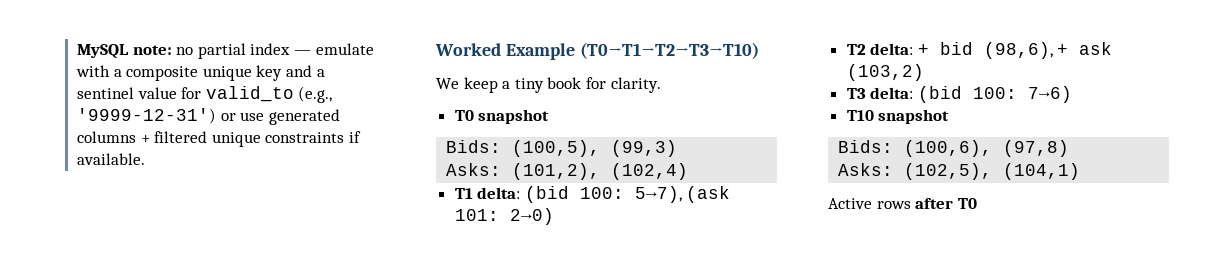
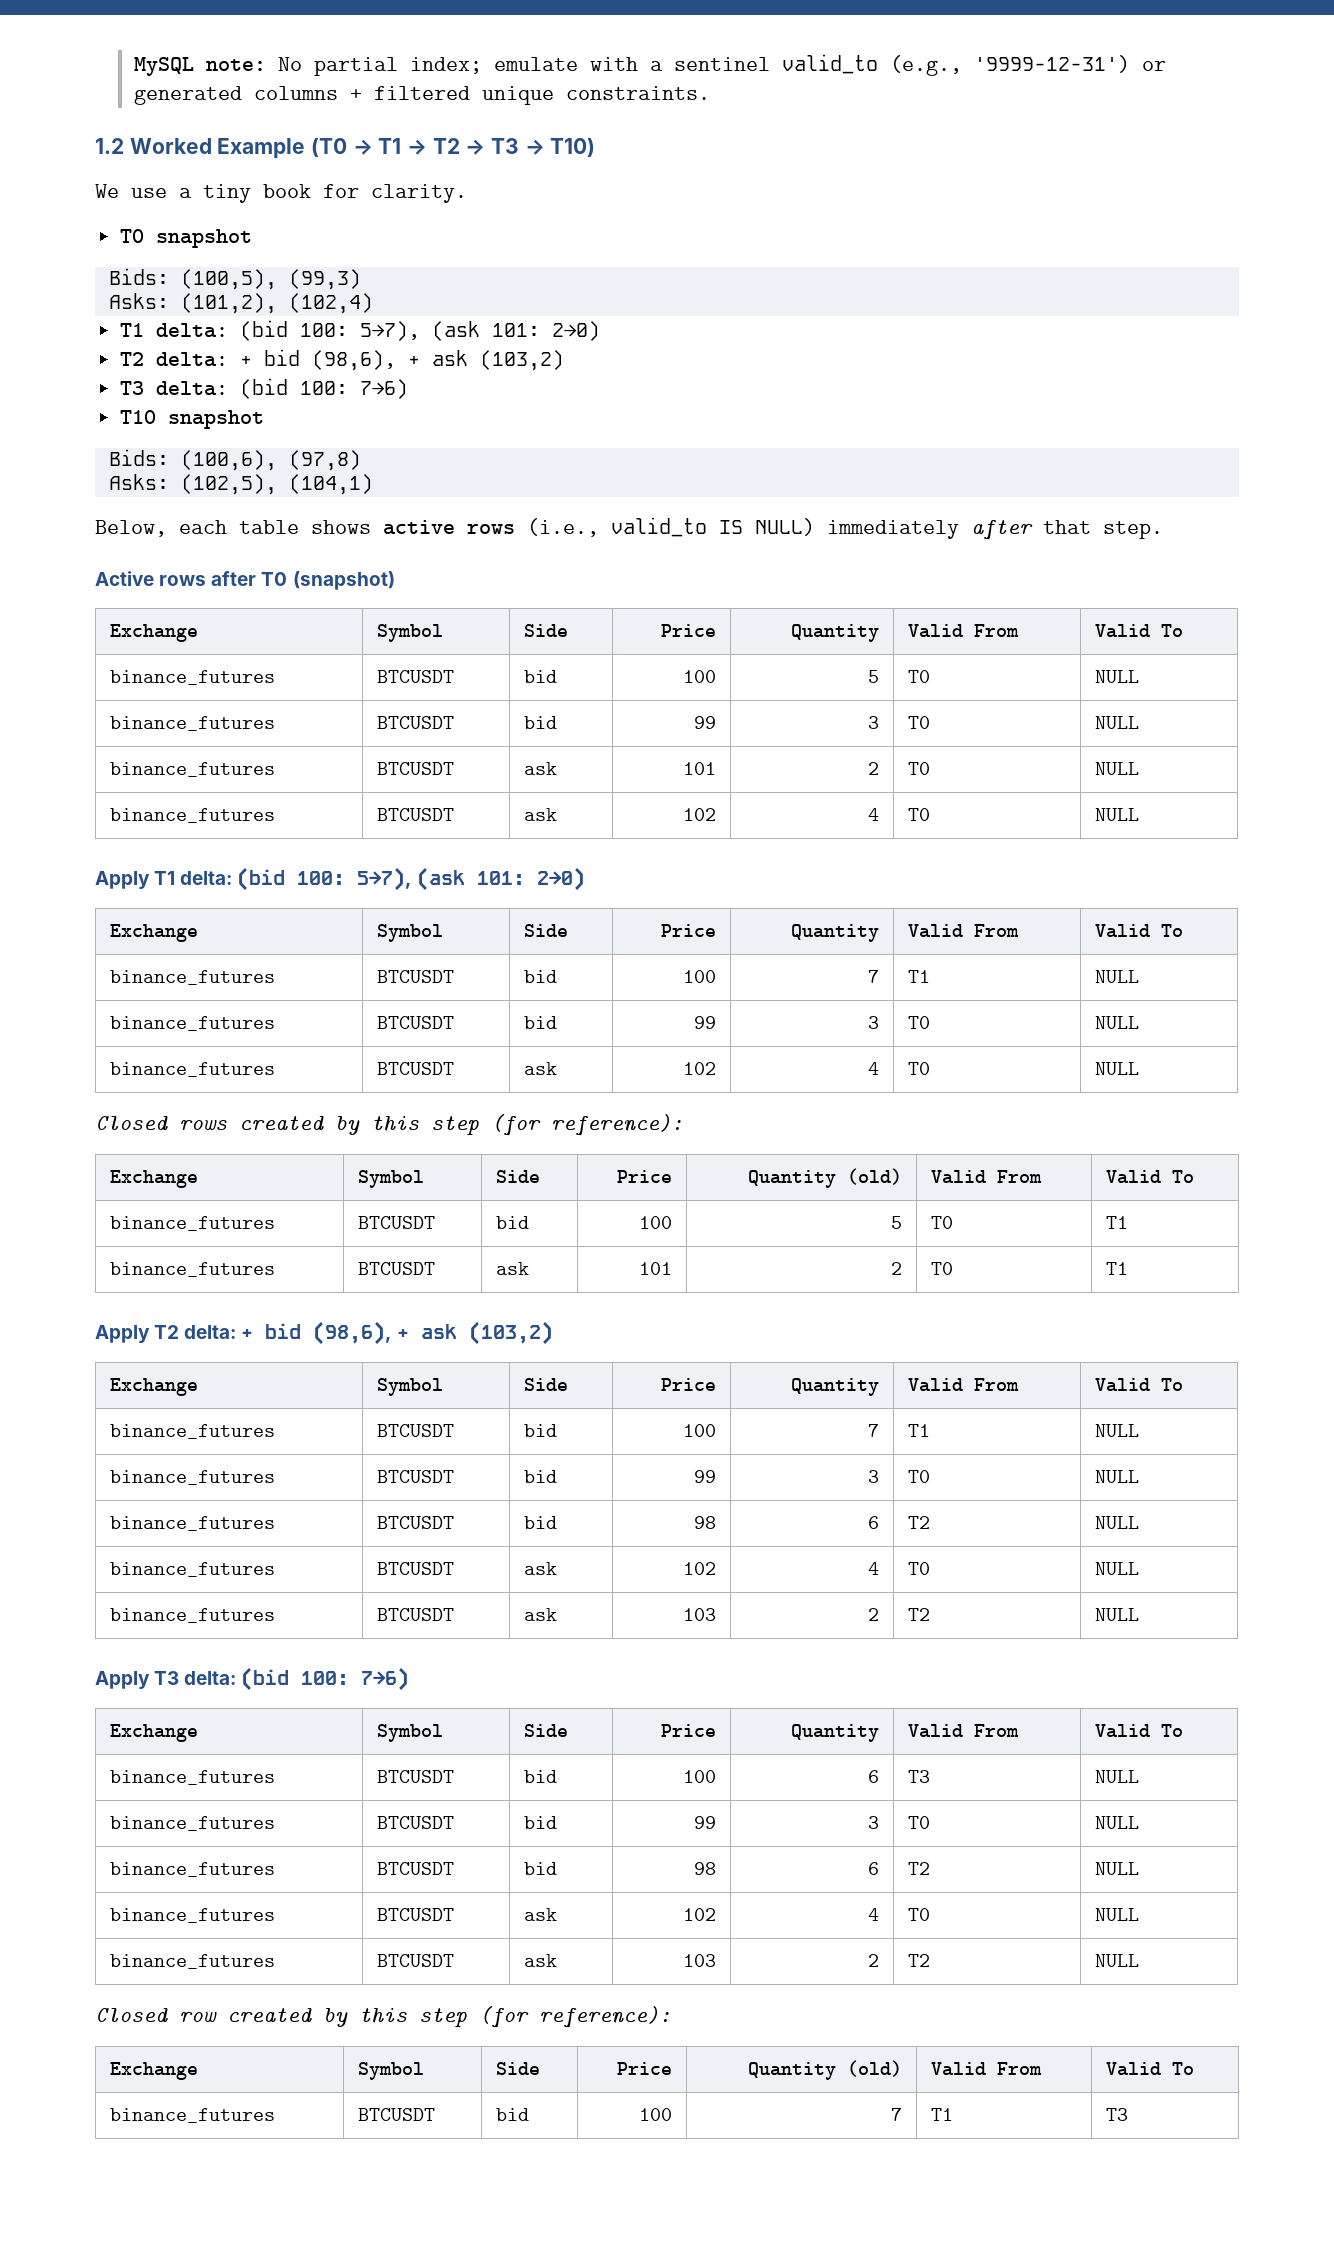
- MySQL note: no partial index — emulate with a composite unique key and a sentinel value for valid_to (e.g., '9999-12-31') or use generated columns + filtered unique constraints if available.
- Worked Example (T0→T1→T2→T3→T10)
+ MySQL note: No partial index; emulate with a sentinel valid_to (e.g., '9999-12-31') or generated columns + filtered unique constraints.
+ 1.2 Worked Example (T0 → T1 → T2 → T3 → T10)
- We keep a tiny book for clarity.
+ We use a tiny book for clarity.
- Active rows after T0
+ Below, each table shows active rows (i.e., valid_to IS NULL) immediately after that step.
+ Active rows after T0 (snapshot)
+ Exchange | Symbol | Side | Price | Quantity | Valid From | Valid To
+ binance_futures | BTCUSDT | bid | 100 | 5 | T0 | NULL
+ binance_futures | BTCUSDT | bid | 99 | 3 | T0 | NULL
+ binance_futures | BTCUSDT | ask | 101 | 2 | T0 | NULL
+ binance_futures | BTCUSDT | ask | 102 | 4 | T0 | NULL
+ Apply T1 delta: (bid 100: 5→7), (ask 101: 2→0)
+ Exchange | Symbol | Side | Price | Quantity | Valid From | Valid To
+ binance_futures | BTCUSDT | bid | 100 | 7 | T1 | NULL
+ binance_futures | BTCUSDT | bid | 99 | 3 | T0 | NULL
+ binance_futures | BTCUSDT | ask | 102 | 4 | T0 | NULL
+ Closed rows created by this step (for reference):
+ Exchange | Symbol | Side | Price | Quantity (old) | Valid From | Valid To
+ binance_futures | BTCUSDT | bid | 100 | 5 | T0 | T1
+ binance_futures | BTCUSDT | ask | 101 | 2 | T0 | T1
+ Apply T2 delta: + bid (98,6), + ask (103,2)
+ Exchange | Symbol | Side | Price | Quantity | Valid From | Valid To
+ binance_futures | BTCUSDT | bid | 100 | 7 | T1 | NULL
+ binance_futures | BTCUSDT | bid | 99 | 3 | T0 | NULL
+ binance_futures | BTCUSDT | bid | 98 | 6 | T2 | NULL
+ binance_futures | BTCUSDT | ask | 102 | 4 | T0 | NULL
+ binance_futures | BTCUSDT | ask | 103 | 2 | T2 | NULL
+ Apply T3 delta: (bid 100: 7→6)
+ Exchange | Symbol | Side | Price | Quantity | Valid From | Valid To
+ binance_futures | BTCUSDT | bid | 100 | 6 | T3 | NULL
+ binance_futures | BTCUSDT | bid | 99 | 3 | T0 | NULL
+ binance_futures | BTCUSDT | bid | 98 | 6 | T2 | NULL
+ binance_futures | BTCUSDT | ask | 102 | 4 | T0 | NULL
+ binance_futures | BTCUSDT | ask | 103 | 2 | T2 | NULL
+ Closed row created by this step (for reference):
+ Exchange | Symbol | Side | Price | Quantity (old) | Valid From | Valid To
+ binance_futures | BTCUSDT | bid | 100 | 7 | T1 | T3

